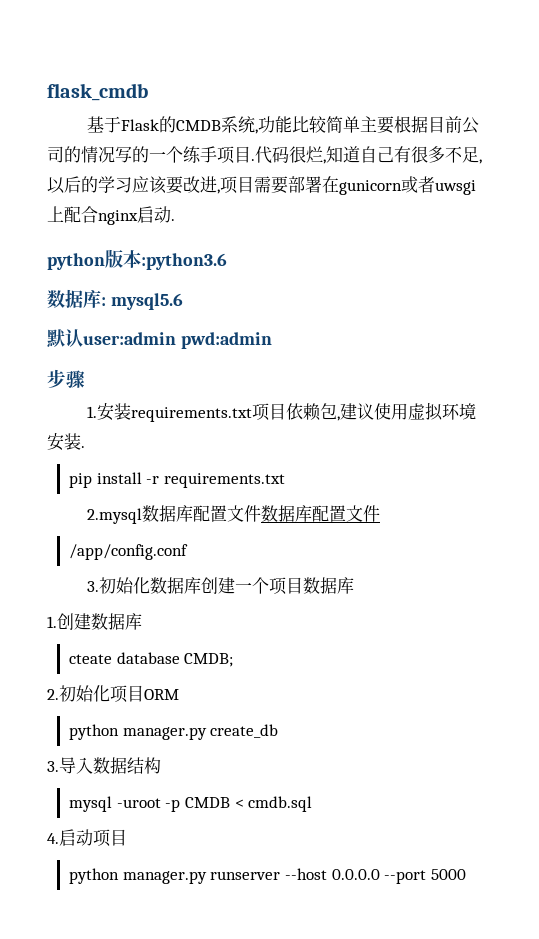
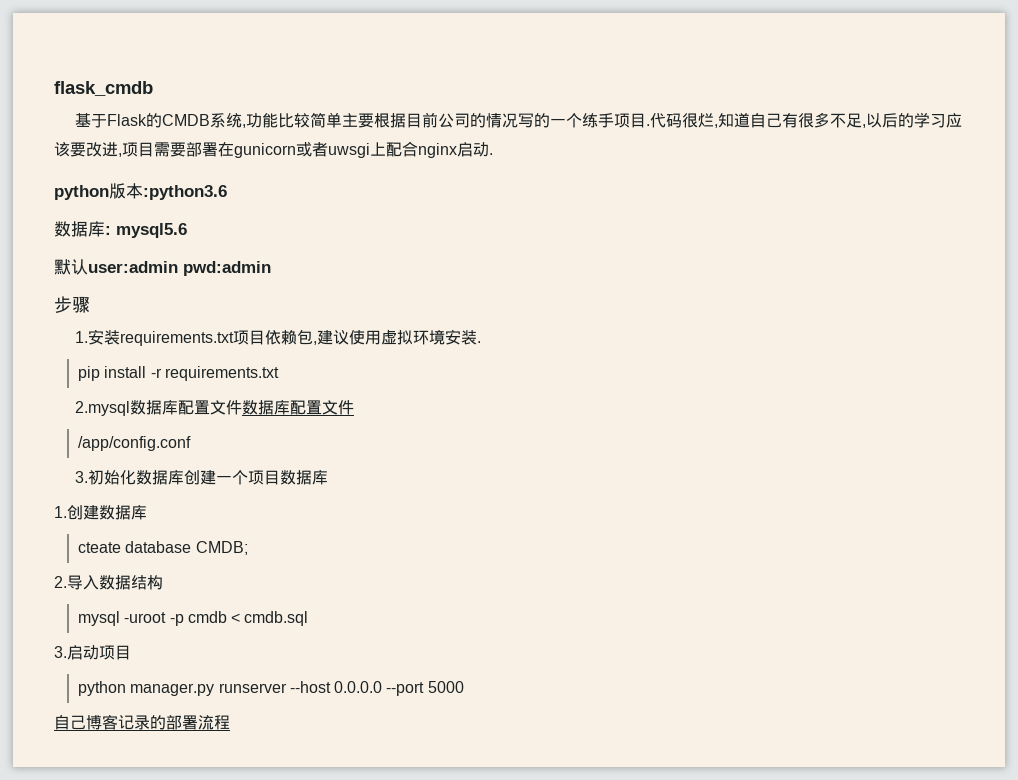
- 2.初始化项目ORM
- python manager.py create_db
- 3.导入数据结构
+ 2.导入数据结构
- mysql -uroot -p CMDB < cmdb.sql
+ mysql -uroot -p cmdb < cmdb.sql
- 4.启动项目
+ 3.启动项目
+ 自己博客记录的部署流程

